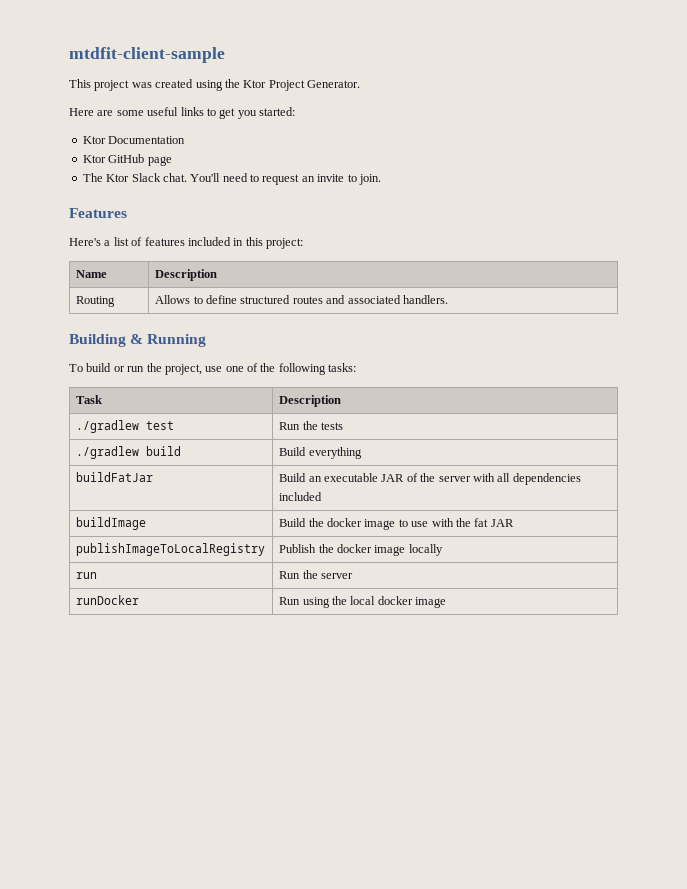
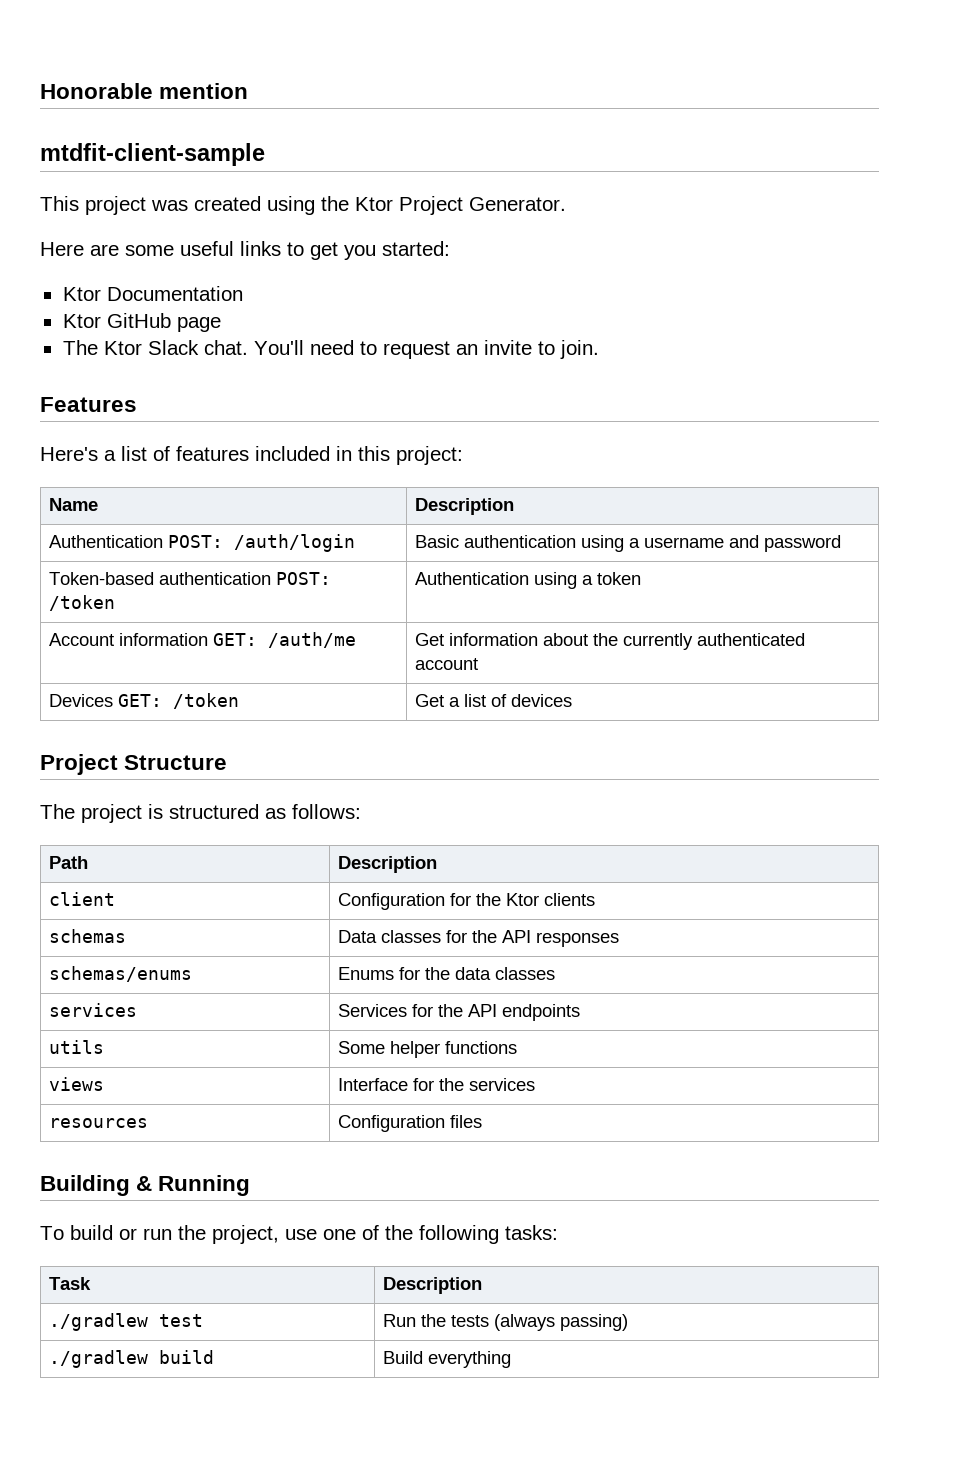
+ Honorable mention
- Routing | Allows to define structured routes and associated handlers.
+ Authentication POST: /auth/login | Basic authentication using a username and password
+ Token-based authentication POST: /token | Authentication using a token
+ Account information GET: /auth/me | Get information about the currently authenticated account
+ Devices GET: /token | Get a list of devices
+ Project Structure
+ The project is structured as follows:
+ Path | Description
+ client | Configuration for the Ktor clients
+ schemas | Data classes for the API responses
+ schemas/enums | Enums for the data classes
+ services | Services for the API endpoints
+ utils | Some helper functions
+ views | Interface for the services
+ resources | Configuration files
- ./gradlew test | Run the tests
+ ./gradlew test | Run the tests (always passing)
- buildFatJar | Build an executable JAR of the server with all dependencies included
- buildImage | Build the docker image to use with the fat JAR
- publishImageToLocalRegistry | Publish the docker image locally
- run | Run the server
- runDocker | Run using the local docker image

